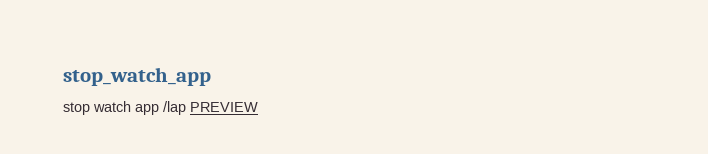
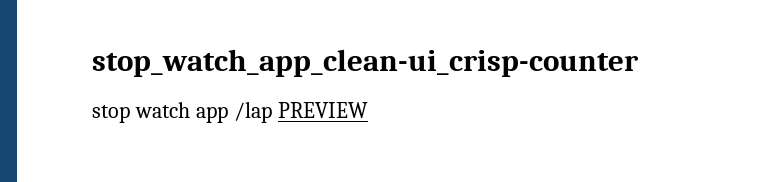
- stop_watch_app
+ stop_watch_app_clean-ui_crisp-counter

